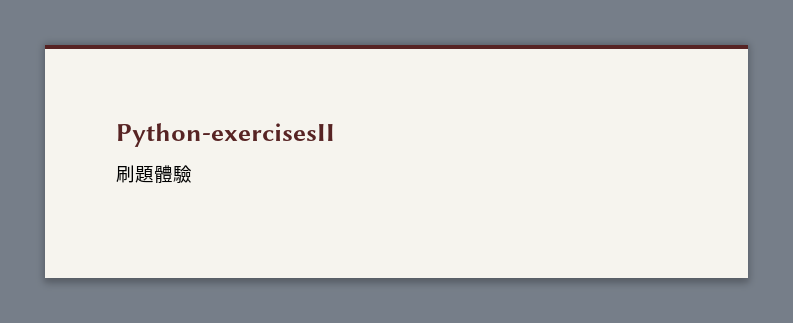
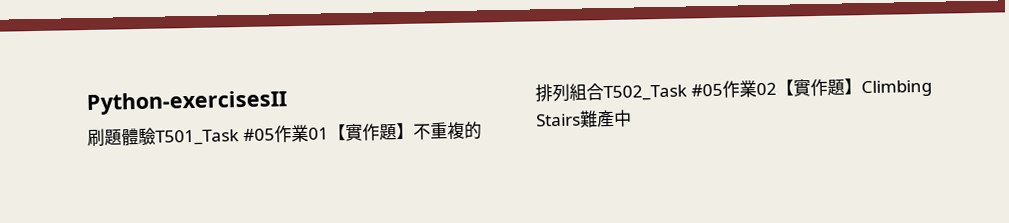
- 刷題體驗
+ 刷題體驗T501_Task #05作業01【實作題】不重複的排列組合T502_Task #05作業02【實作題】Climbing Stairs難產中

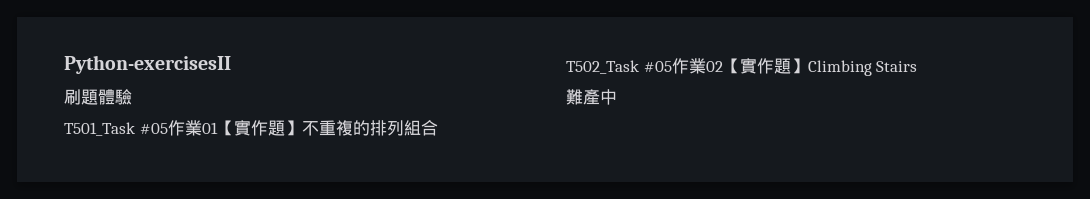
- 刷題體驗T501_Task #05作業01【實作題】不重複的排列組合T502_Task #05作業02【實作題】Climbing Stairs難產中
+ 刷題體驗
+ T501_Task #05作業01【實作題】不重複的排列組合
+ T502_Task #05作業02【實作題】Climbing Stairs
+ 難產中

